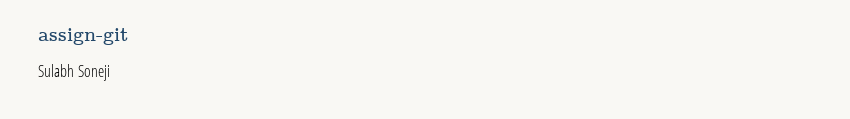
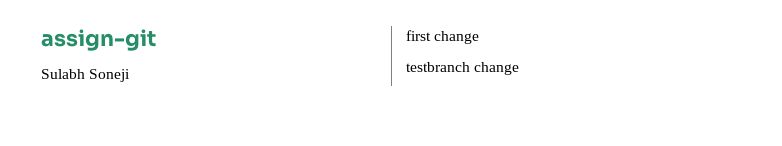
+ first change
+ testbranch change

